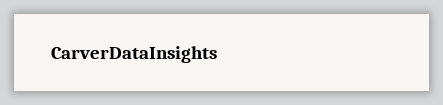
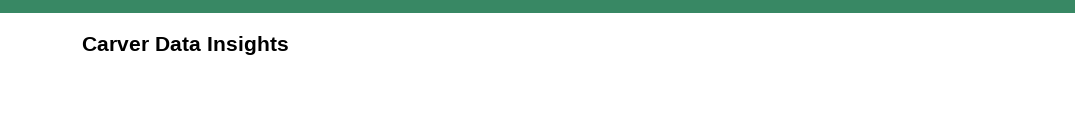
- CarverDataInsights
+ Carver Data Insights

